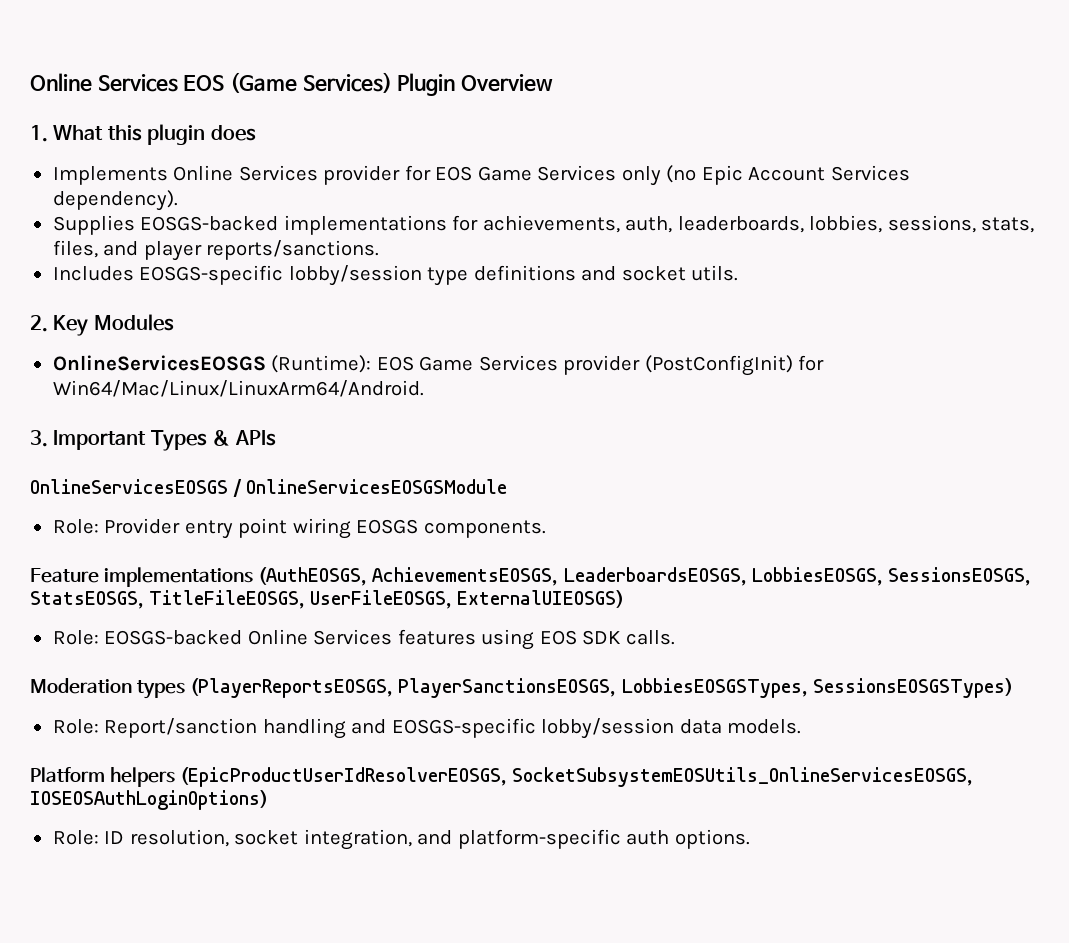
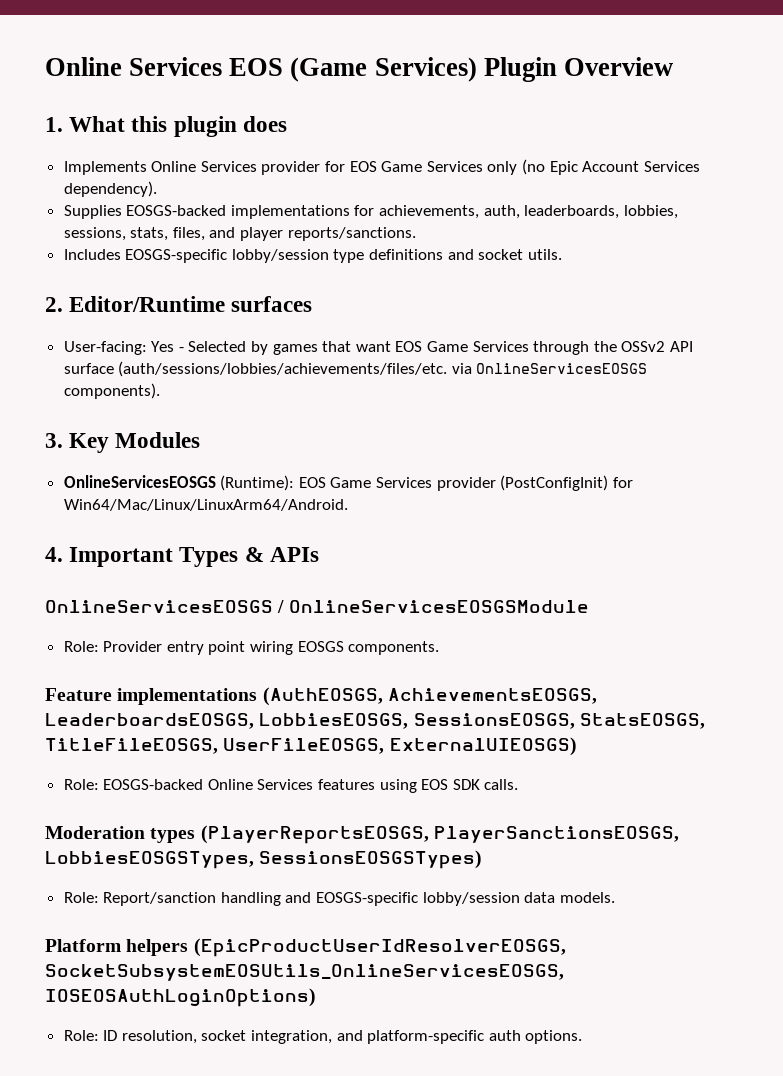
- 2. Key Modules
+ 2. Editor/Runtime surfaces
+ User-facing: Yes - Selected by games that want EOS Game Services through the OSSv2 API surface (auth/sessions/lobbies/achievements/files/etc. via OnlineServicesEOSGS components).
+ 3. Key Modules
- 3. Important Types & APIs
+ 4. Important Types & APIs

